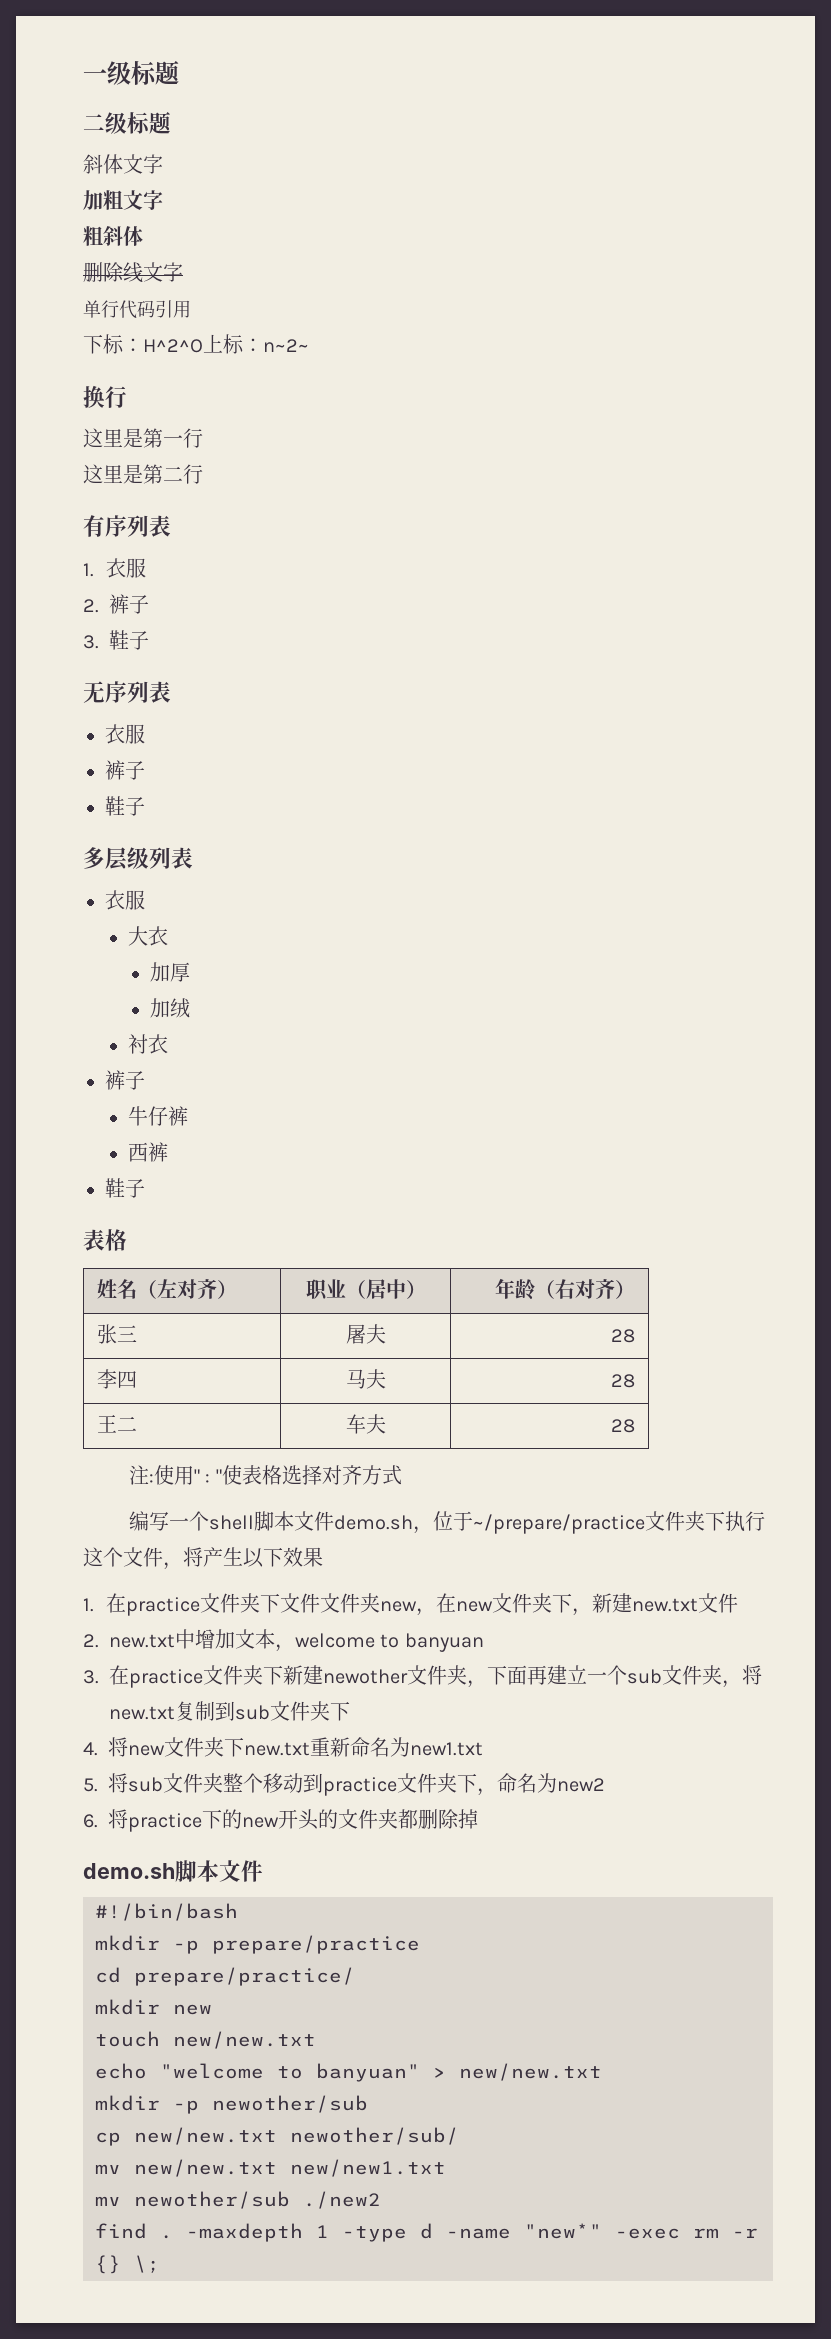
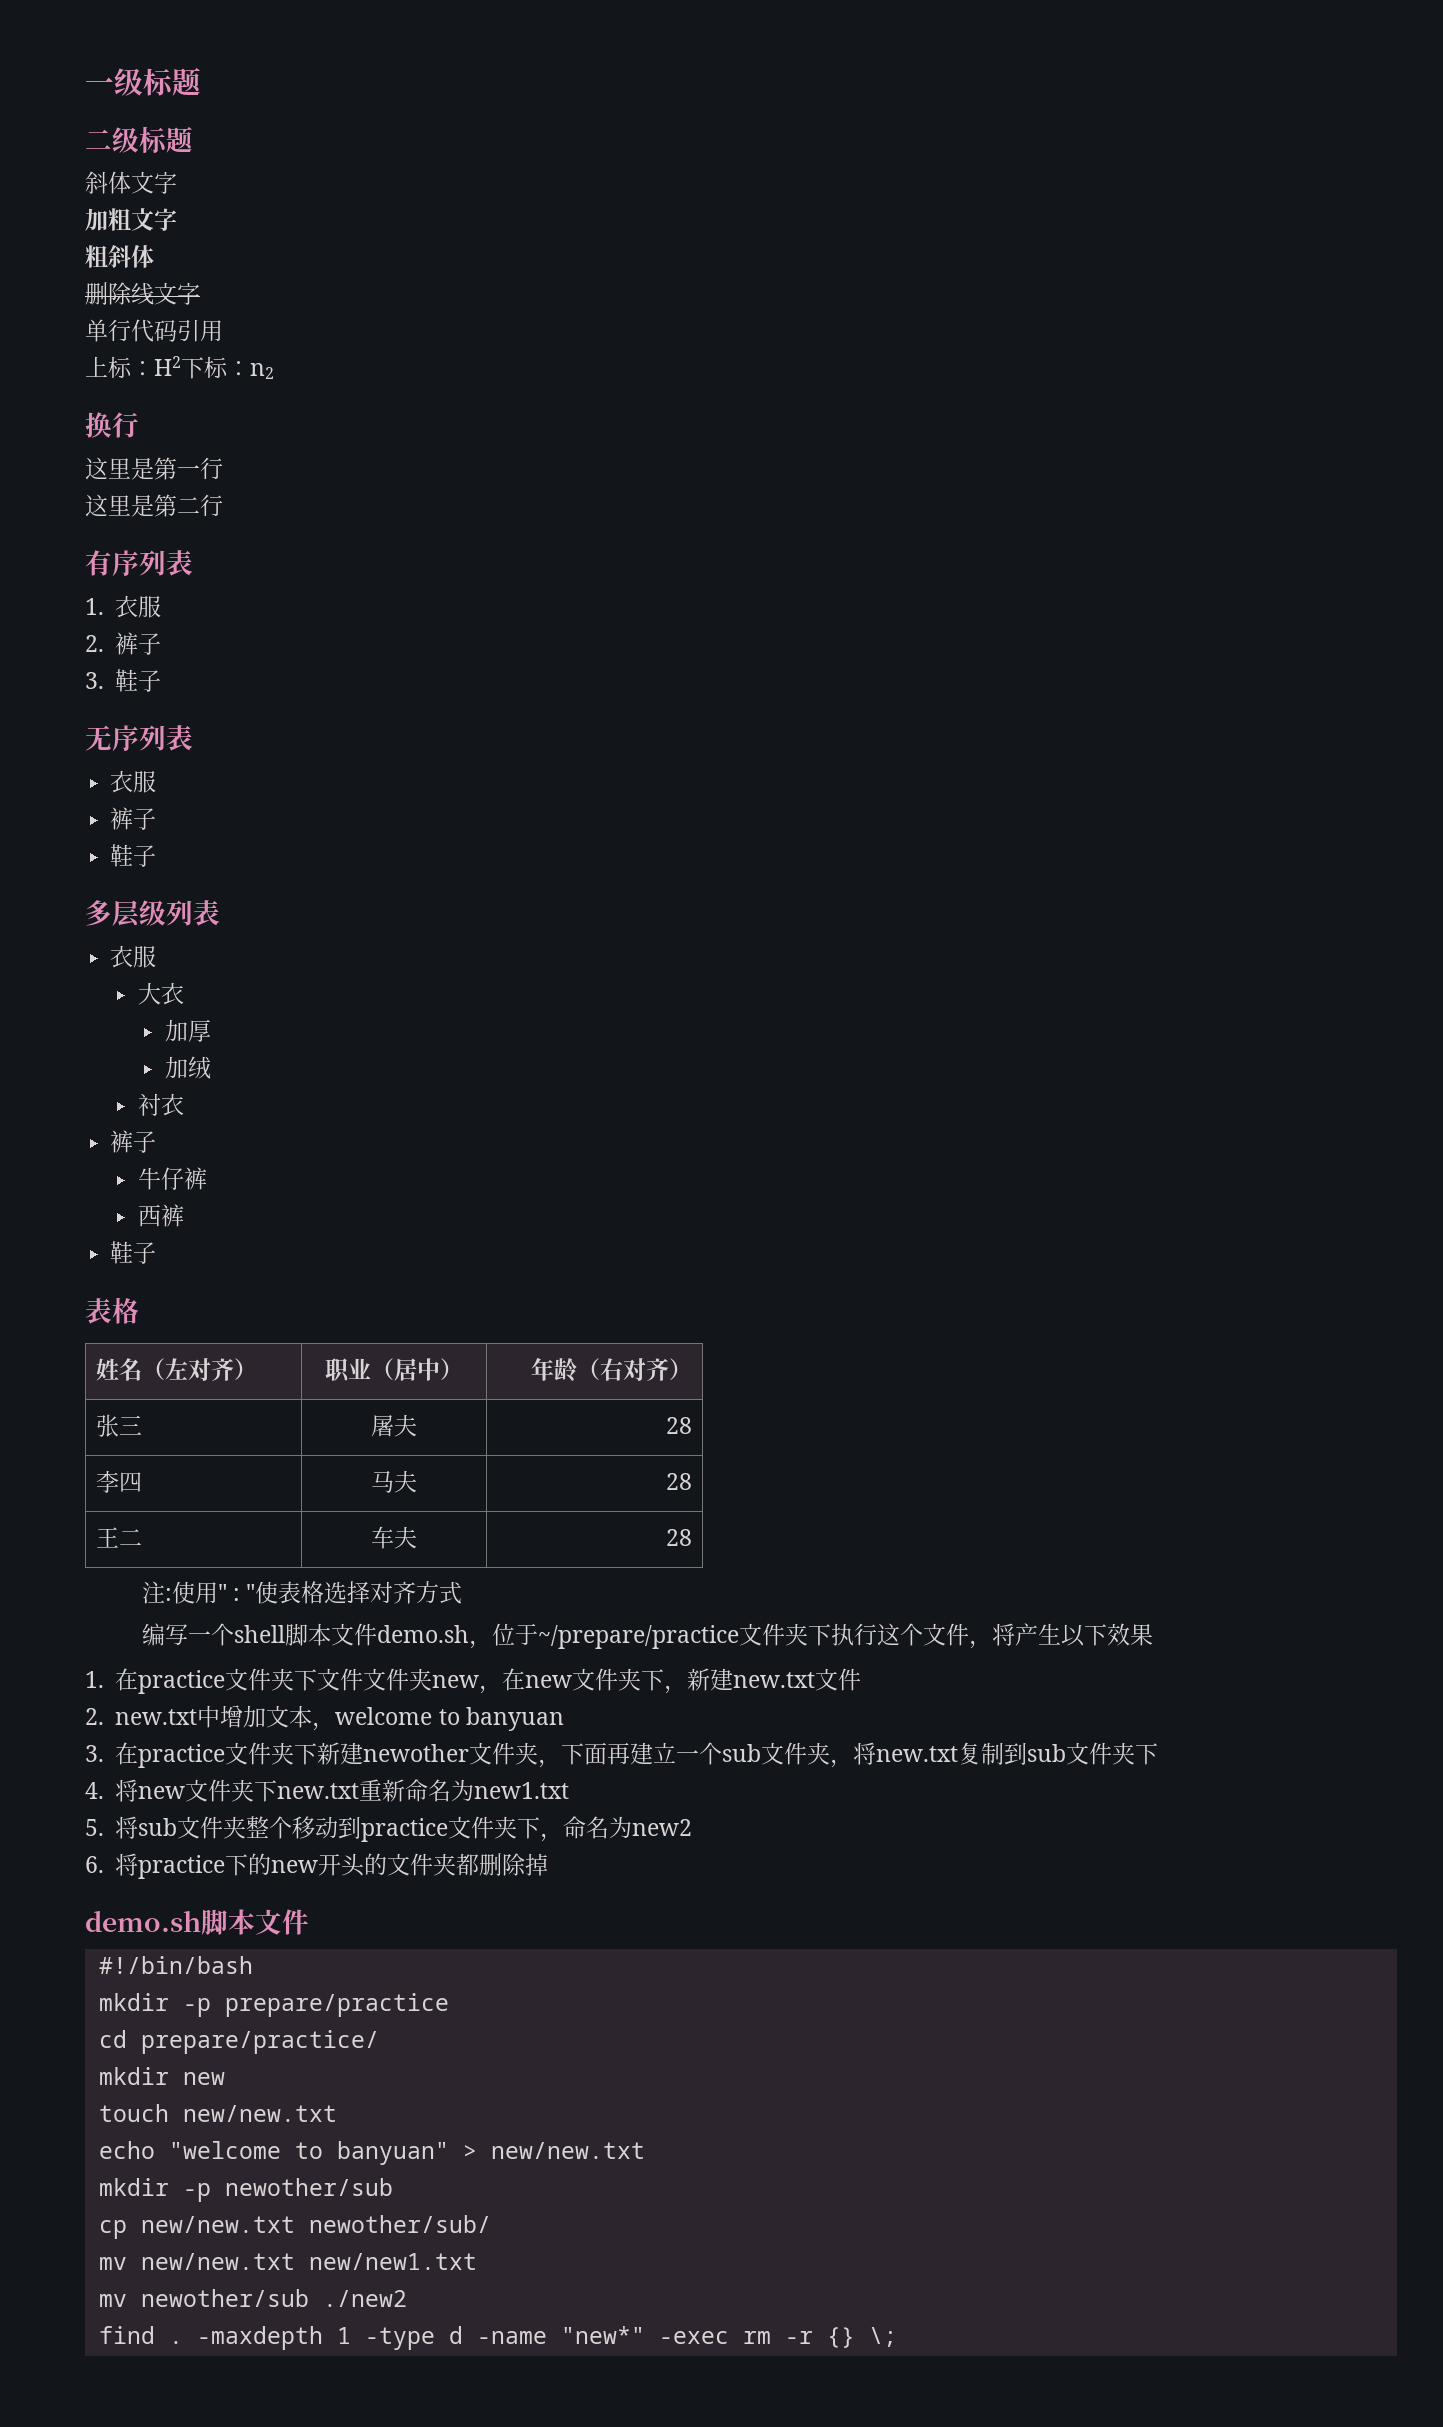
- 下标：H^2^O上标：n~2~
+ 上标：H2下标：n2

